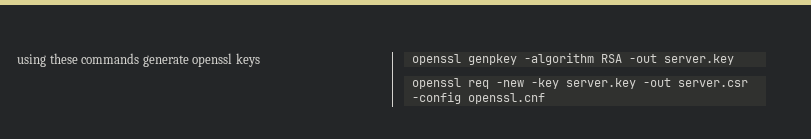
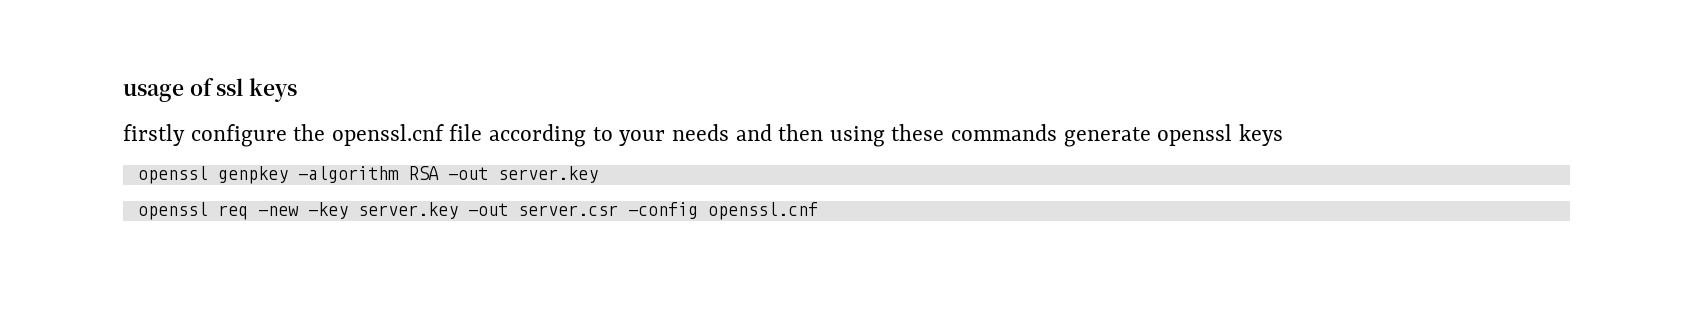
- using these commands generate openssl keys
+ usage of ssl keys
+ firstly configure the openssl.cnf file according to your needs and then using these commands generate openssl keys

